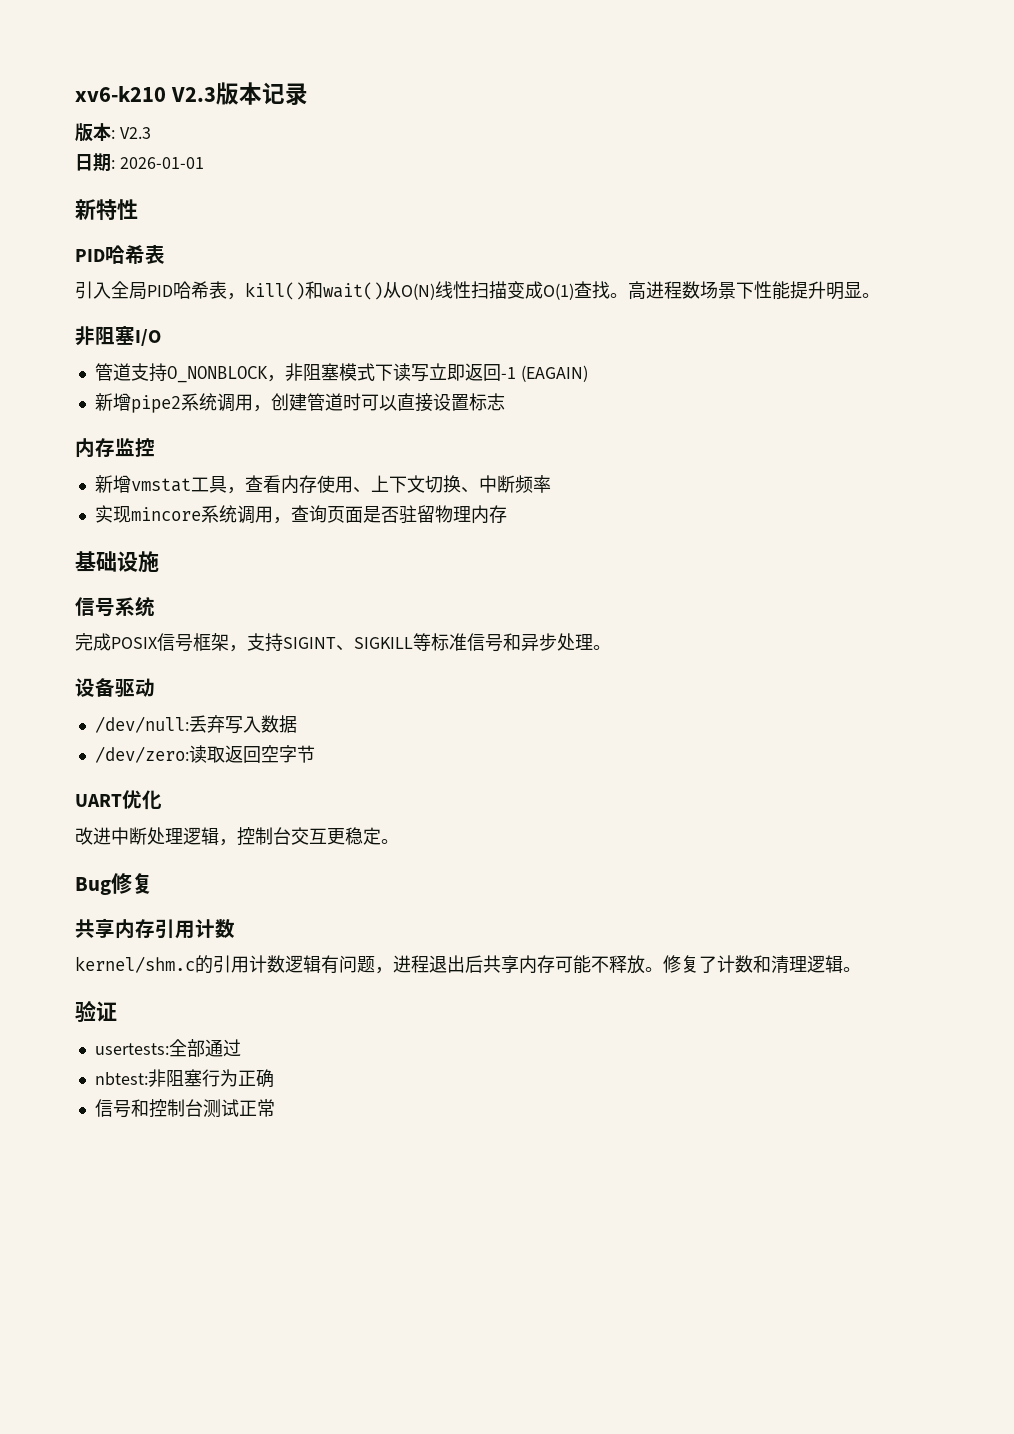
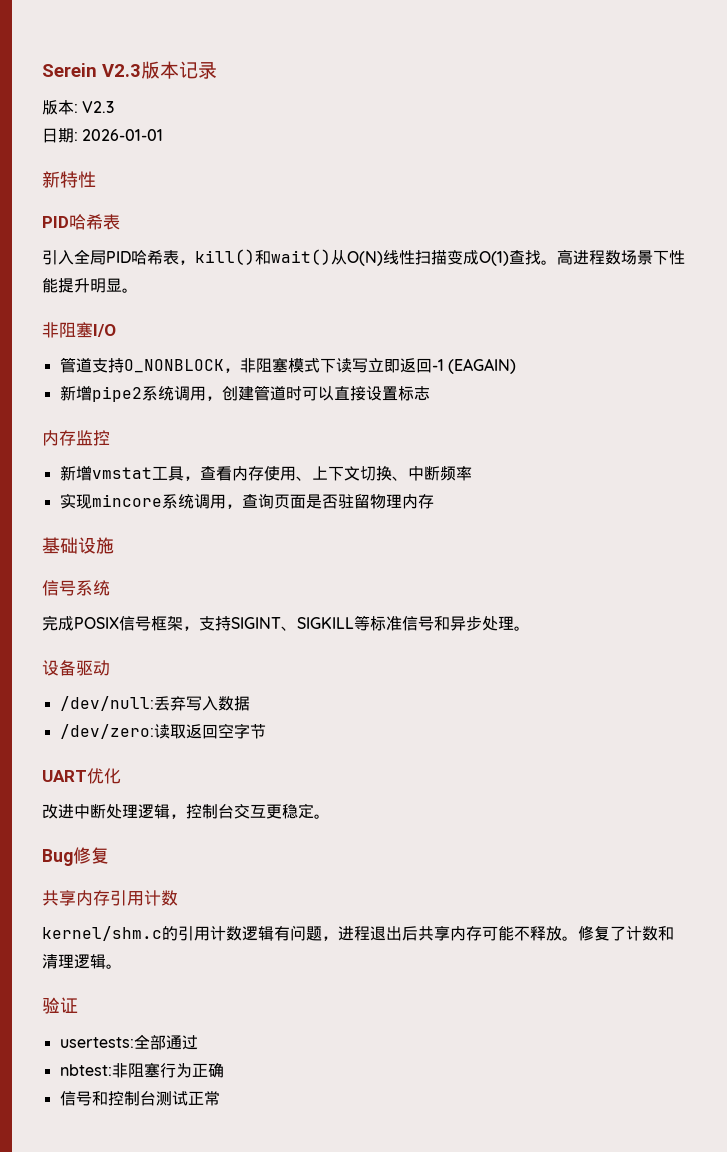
- xv6-k210 V2.3版本记录
+ Serein V2.3版本记录

